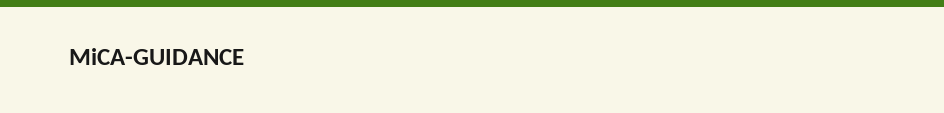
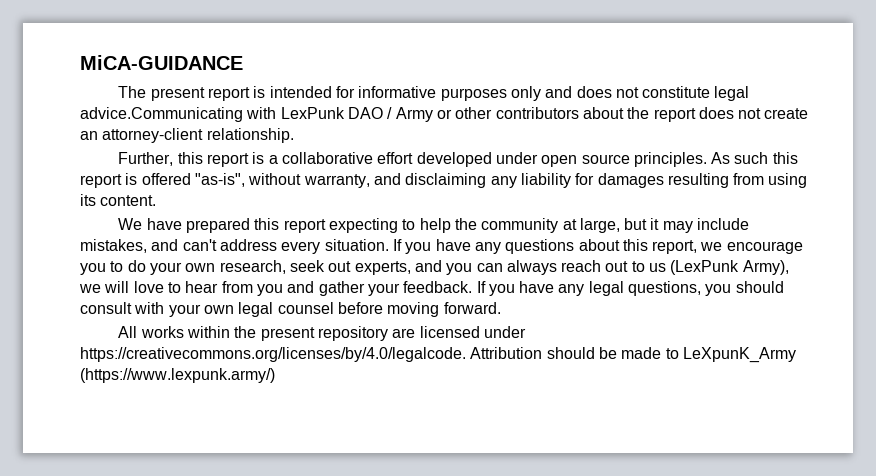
+ The present report is intended for informative purposes only and does not constitute legal advice.Communicating with LexPunk DAO / Army or other contributors about the report does not create an attorney-client relationship.
+ Further, this report is a collaborative effort developed under open source principles. As such this report is offered "as-is", without warranty, and disclaiming any liability for damages resulting from using its content.
+ We have prepared this report expecting to help the community at large, but it may include mistakes, and can't address every situation. If you have any questions about this report, we encourage you to do your own research, seek out experts, and you can always reach out to us (LexPunk Army), we will love to hear from you and gather your feedback. If you have any legal questions, you should consult with your own legal counsel before moving forward.
+ All works within the present repository are licensed under https://creativecommons.org/licenses/by/4.0/legalcode. Attribution should be made to LeXpunK_Army (https://www.lexpunk.army/)

